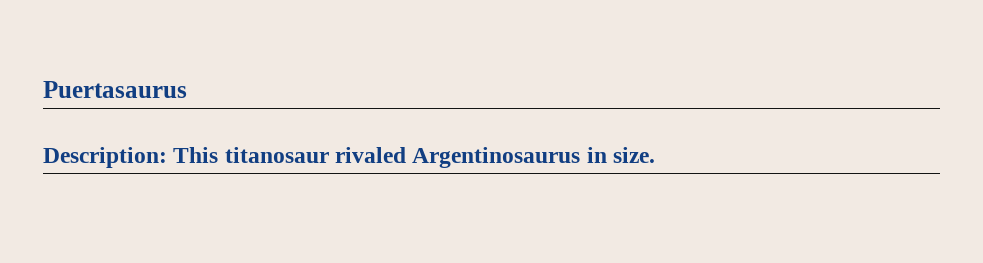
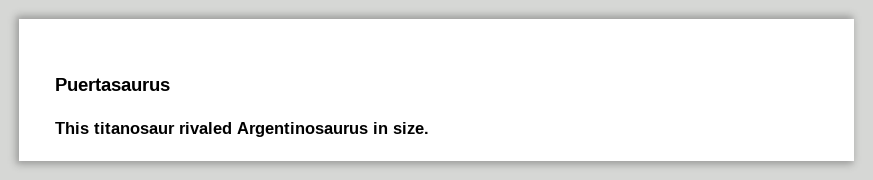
- Description: This titanosaur rivaled Argentinosaurus in size.
+ This titanosaur rivaled Argentinosaurus in size.

